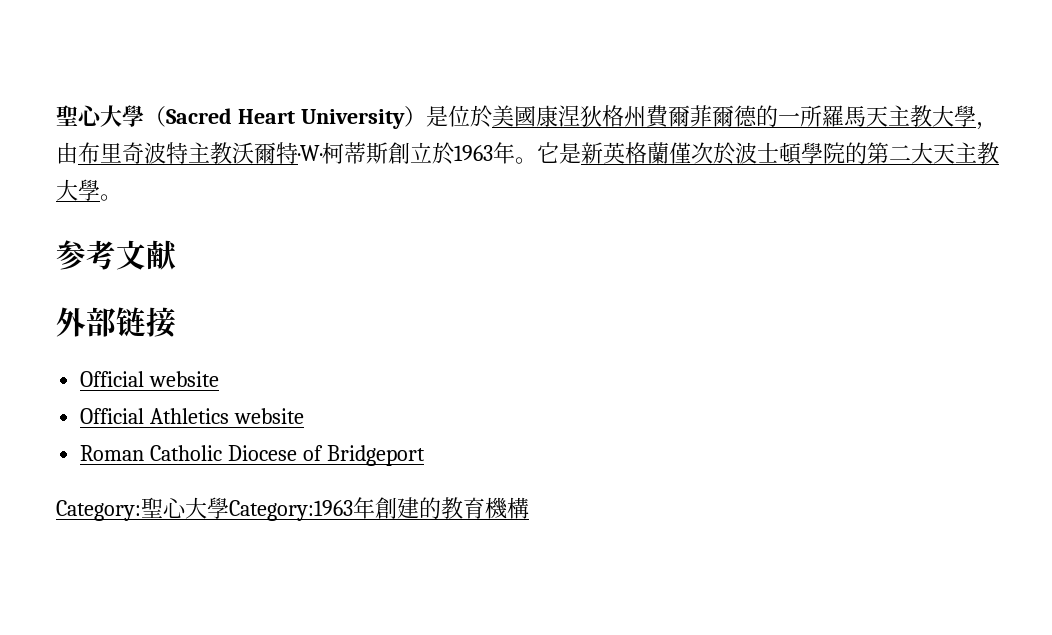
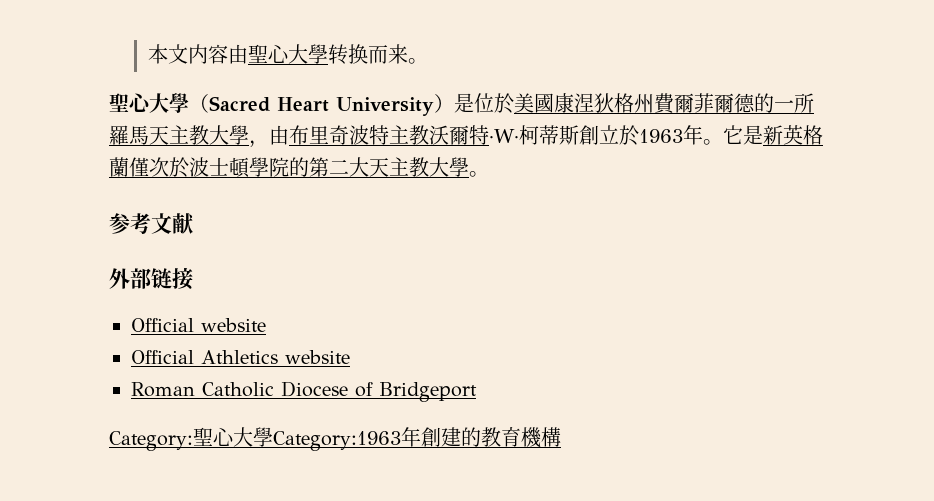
+ 本文内容由聖心大學转换而来。

